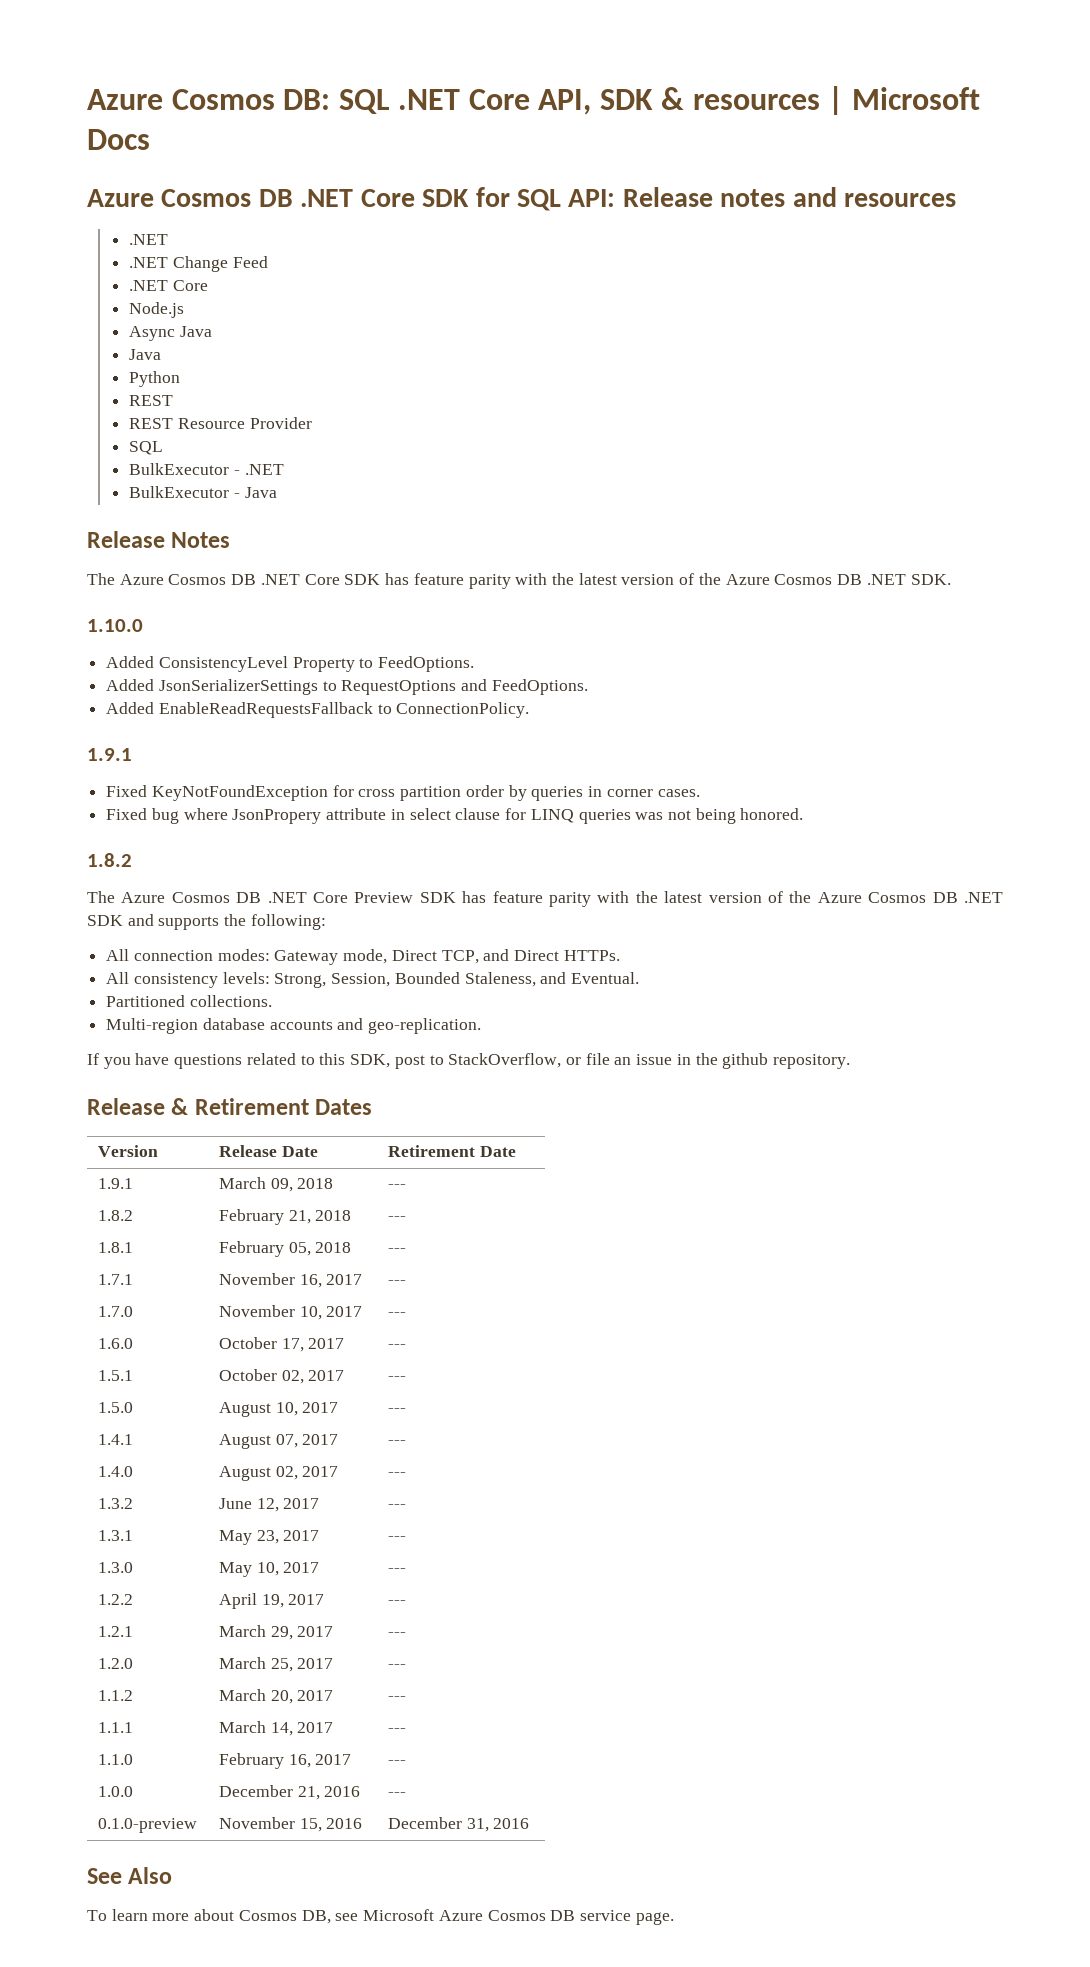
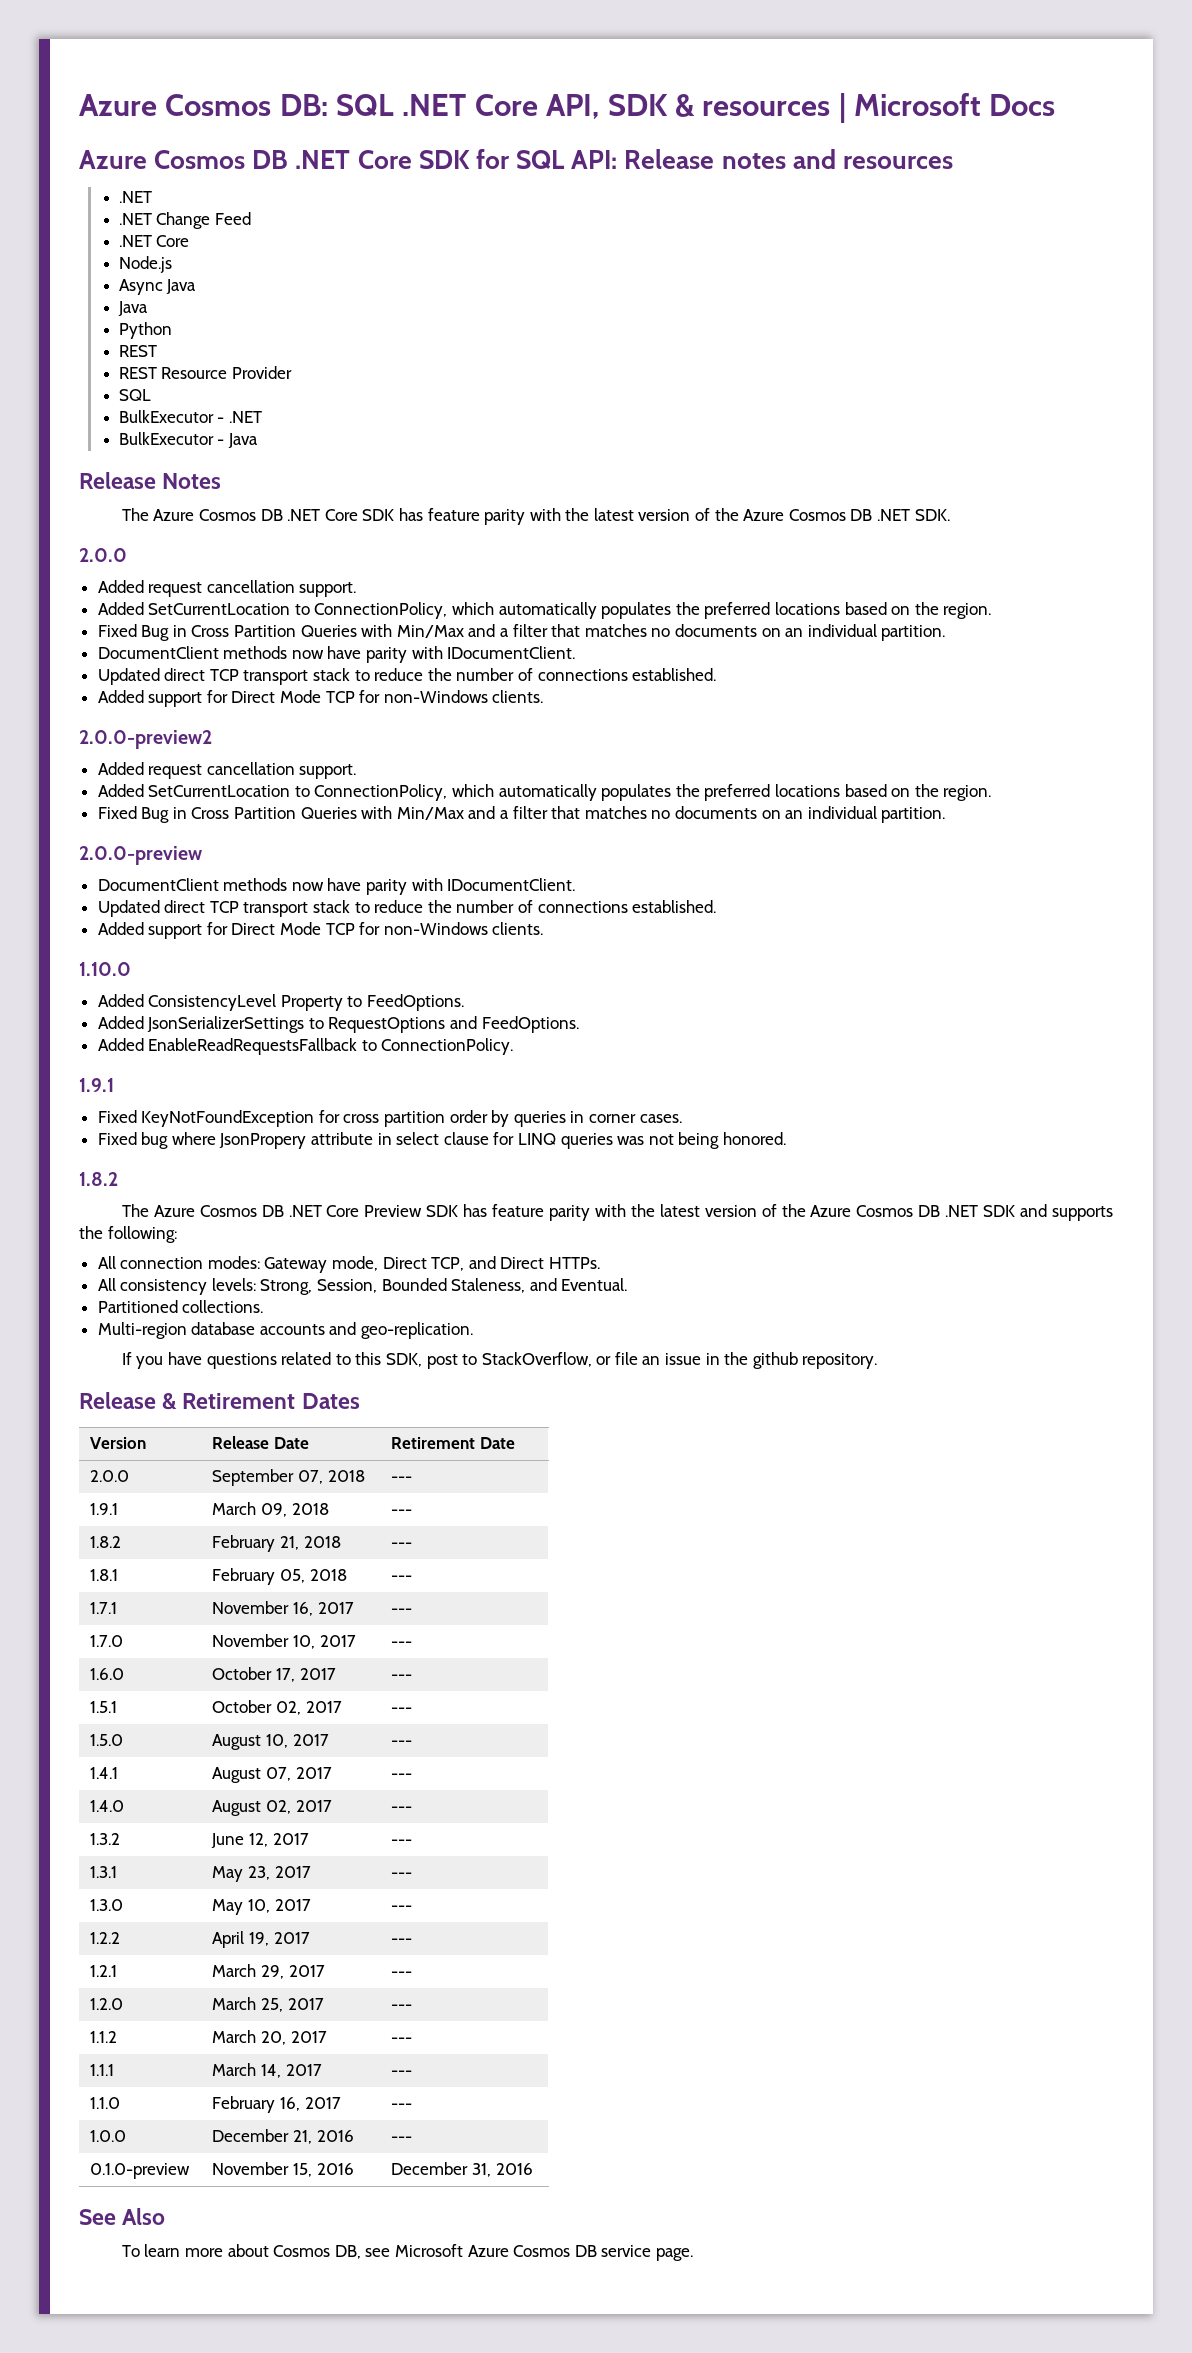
  The Azure Cosmos DB .NET Core SDK has feature parity with the latest version of the Azure Cosmos DB .NET SDK.
+ 2.0.0
+ Added request cancellation support.
+ Added SetCurrentLocation to ConnectionPolicy, which automatically populates the preferred locations based on the region.
+ Fixed Bug in Cross Partition Queries with Min/Max and a filter that matches no documents on an individual partition.
+ DocumentClient methods now have parity with IDocumentClient.
+ Updated direct TCP transport stack to reduce the number of connections established.
+ Added support for Direct Mode TCP for non-Windows clients.
+ 2.0.0-preview2
+ Added request cancellation support.
+ Added SetCurrentLocation to ConnectionPolicy, which automatically populates the preferred locations based on the region.
+ Fixed Bug in Cross Partition Queries with Min/Max and a filter that matches no documents on an individual partition.
+ 2.0.0-preview
+ DocumentClient methods now have parity with IDocumentClient.
+ Updated direct TCP transport stack to reduce the number of connections established.
+ Added support for Direct Mode TCP for non-Windows clients.
+ 2.0.0 | September 07, 2018 | ---

